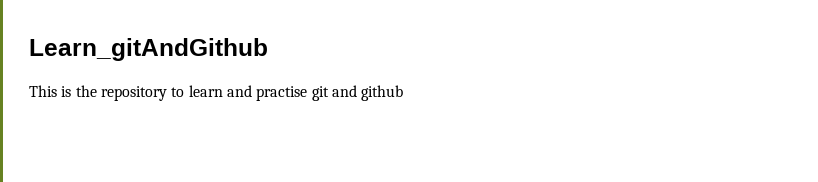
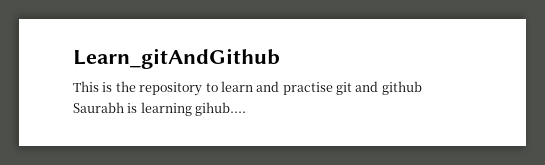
+ Saurabh is learning gihub....

